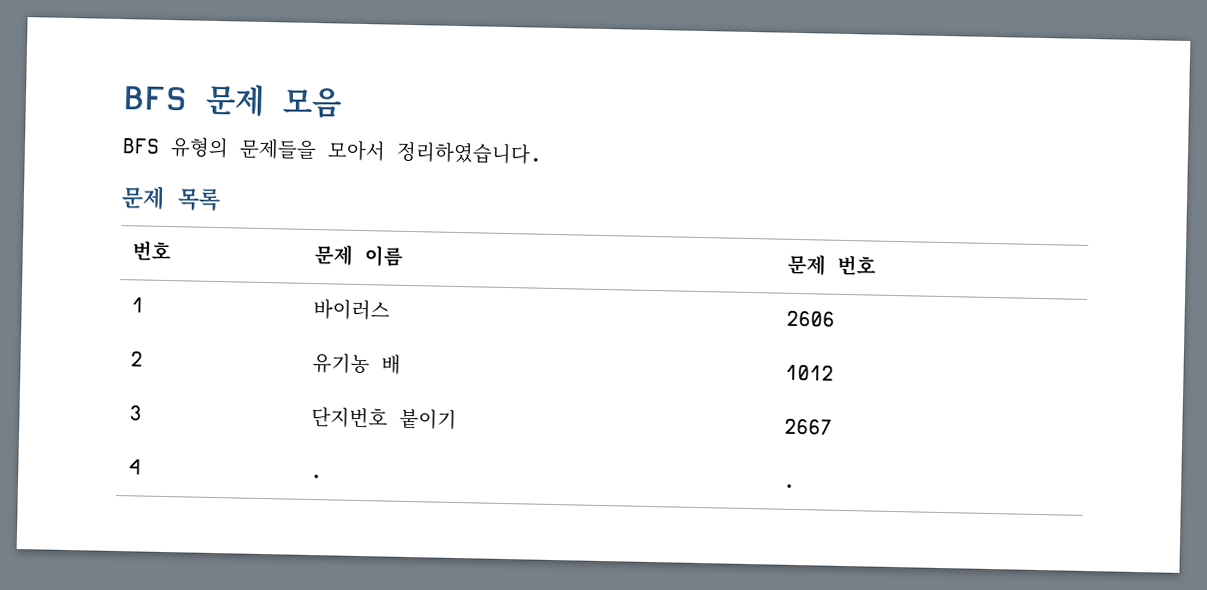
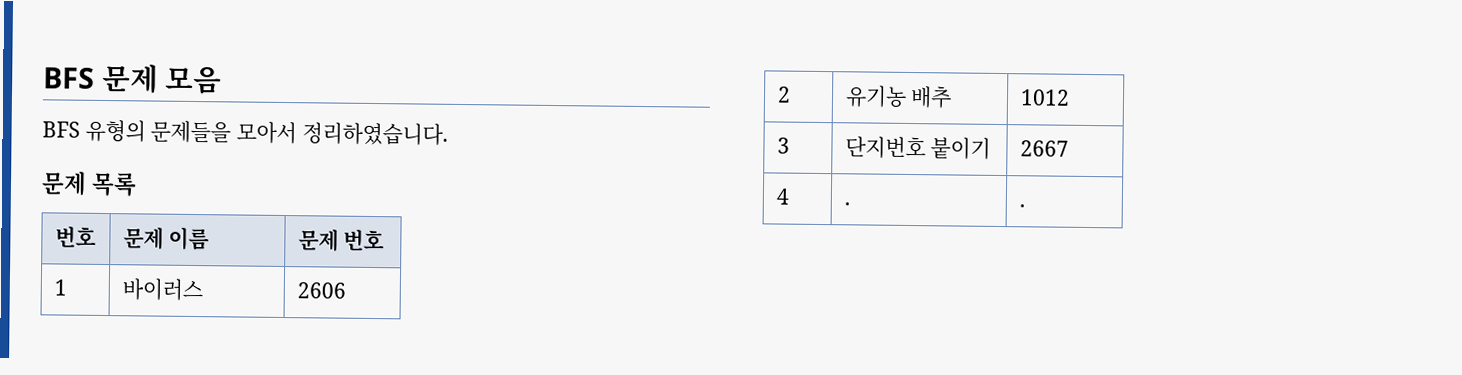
- 2 | 유기농 배 | 1012
+ 2 | 유기농 배추 | 1012

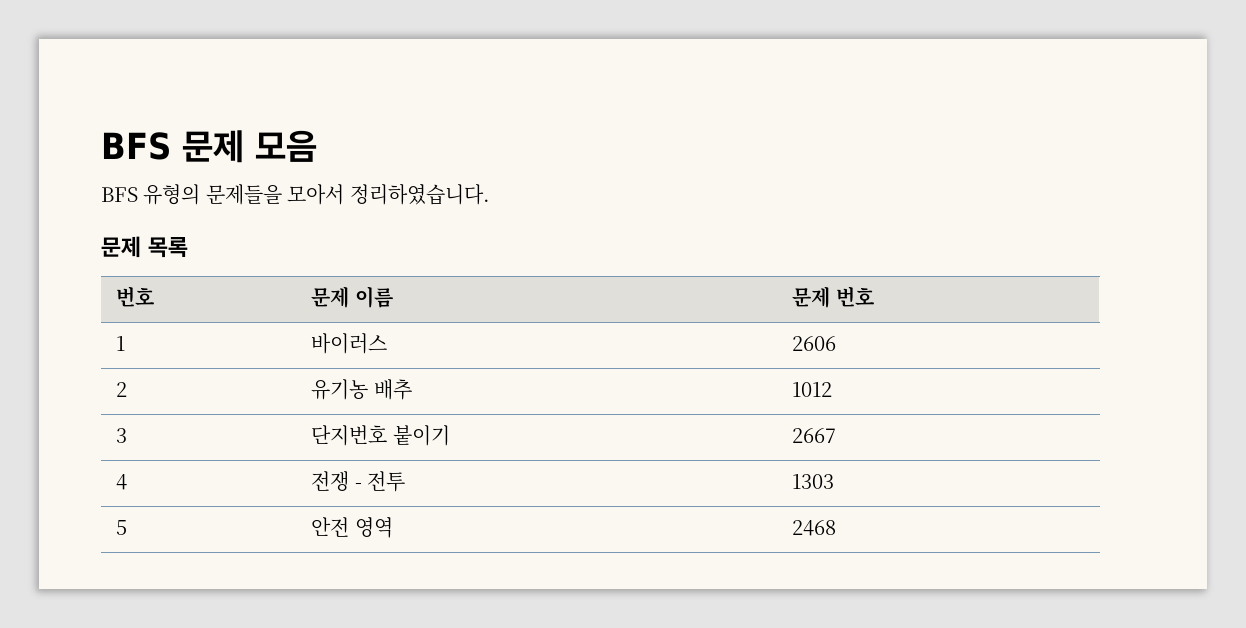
- 4 | . | .
+ 4 | 전쟁 - 전투 | 1303
+ 5 | 안전 영역 | 2468

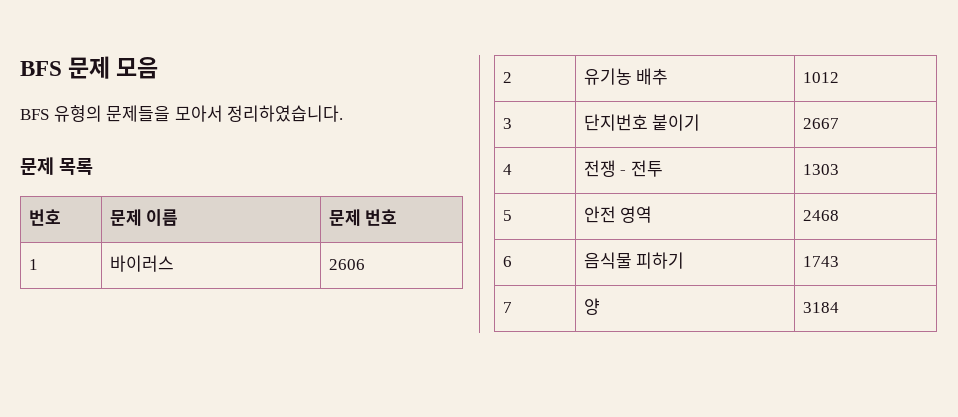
+ 6 | 음식물 피하기 | 1743
+ 7 | 양 | 3184

